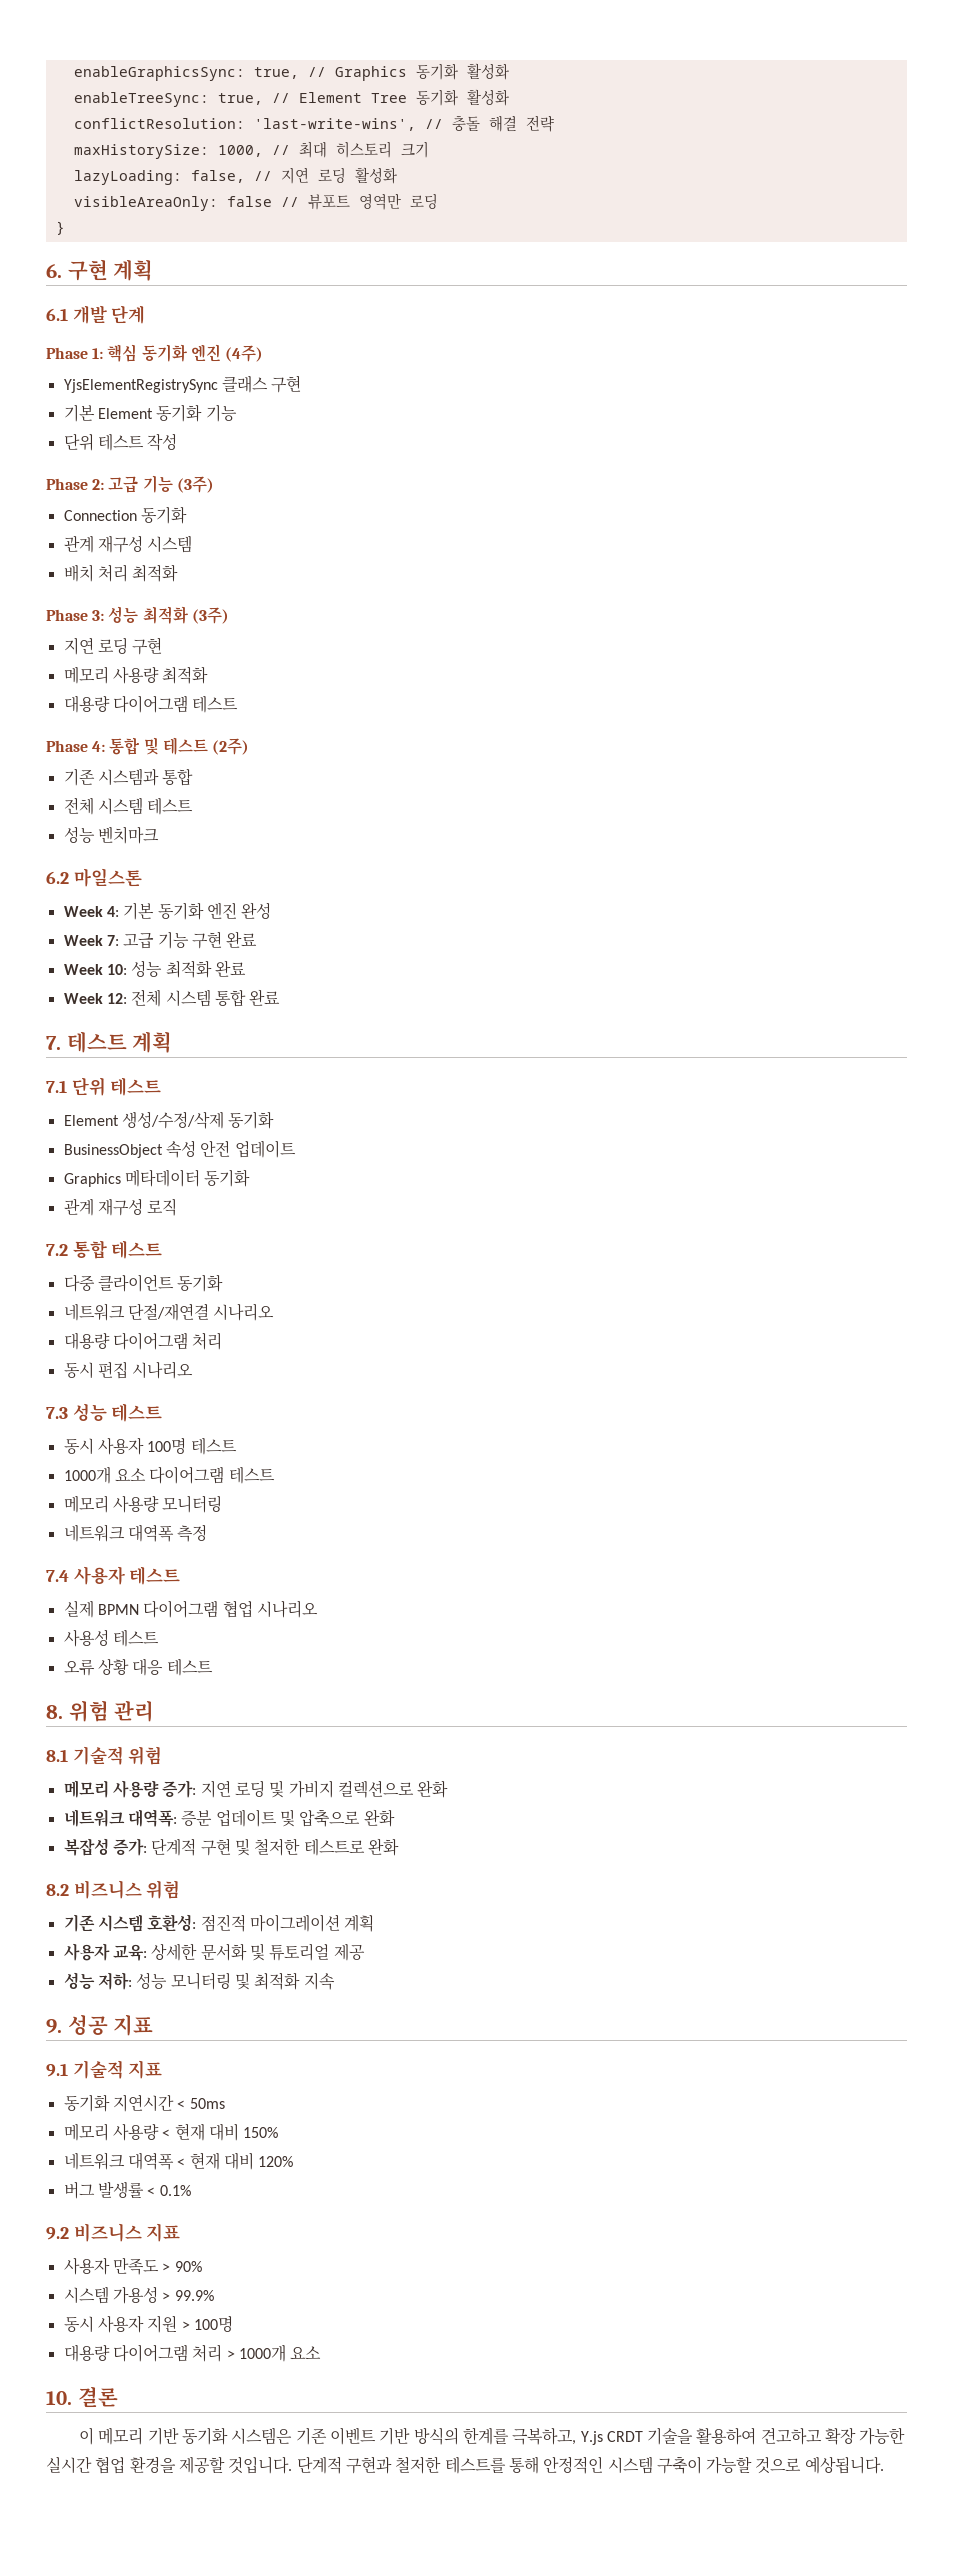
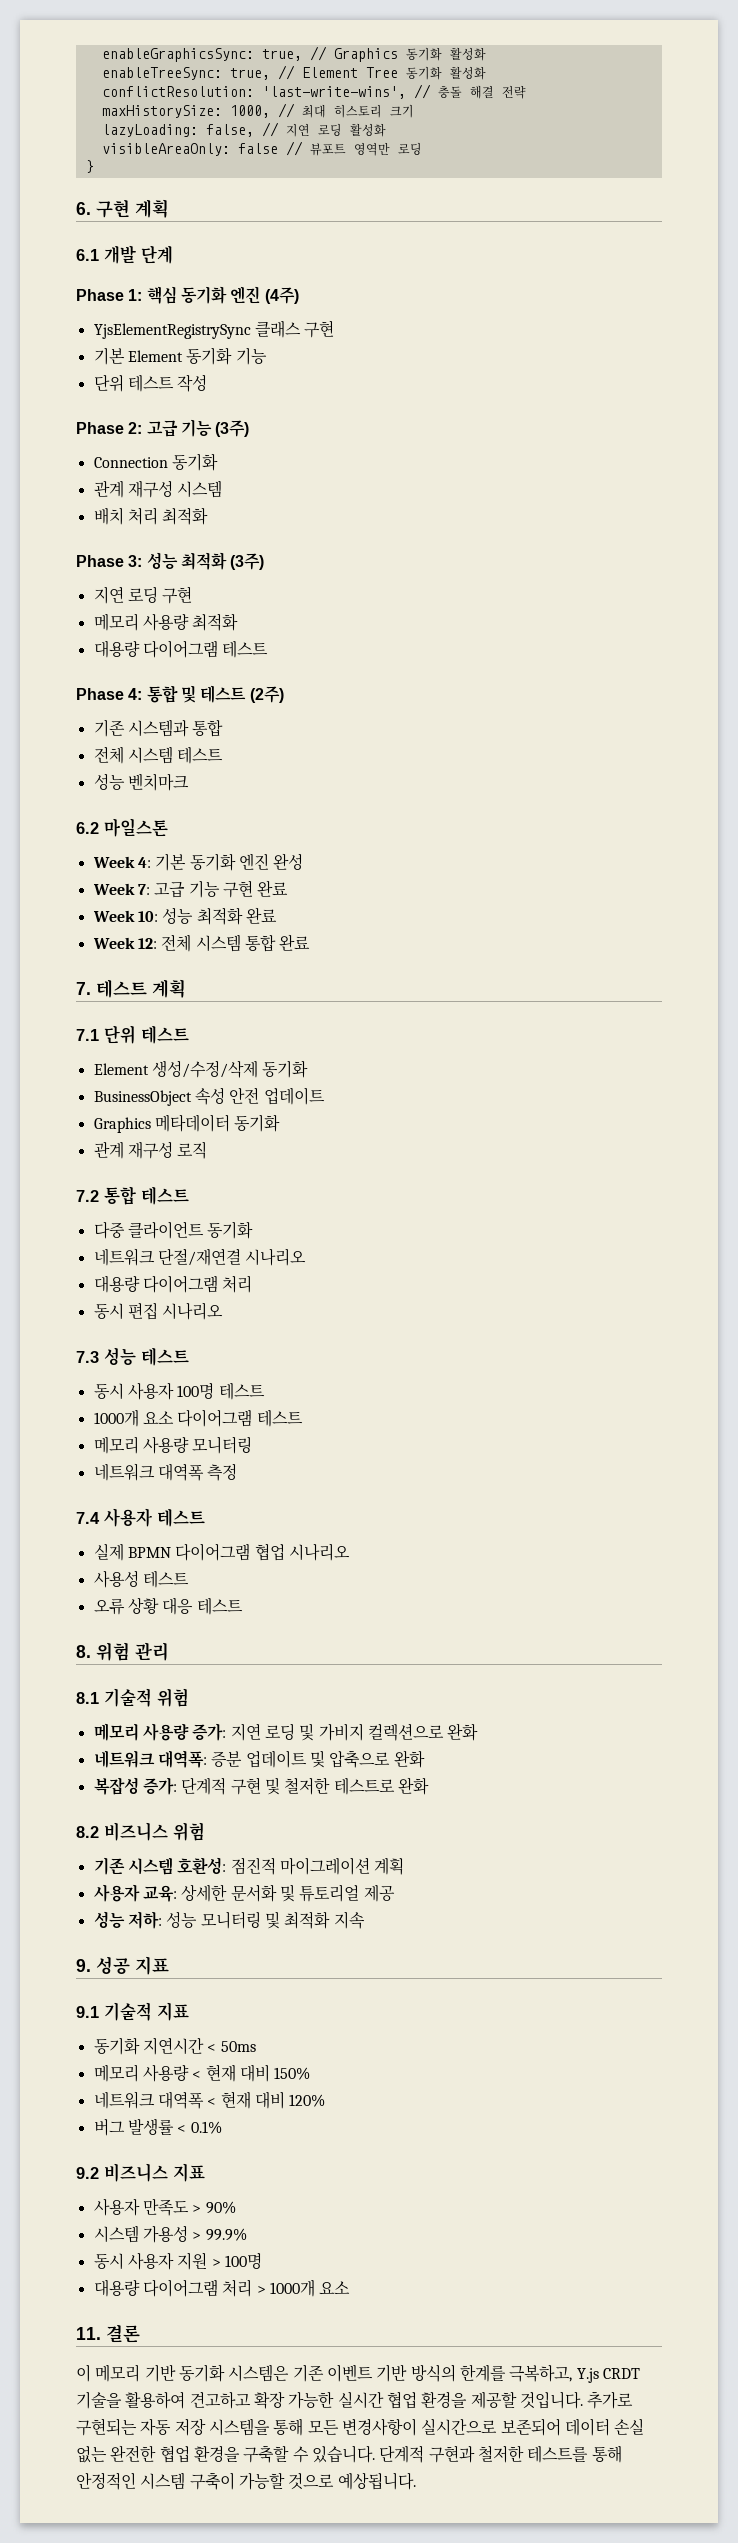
- 10. 결론
+ 11. 결론
+ 추가로 구현되는 자동 저장 시스템을 통해 모든 변경사항이 실시간으로 보존되어 데이터 손실 없는 완전한 협업 환경을 구축할 수 있습니다.

